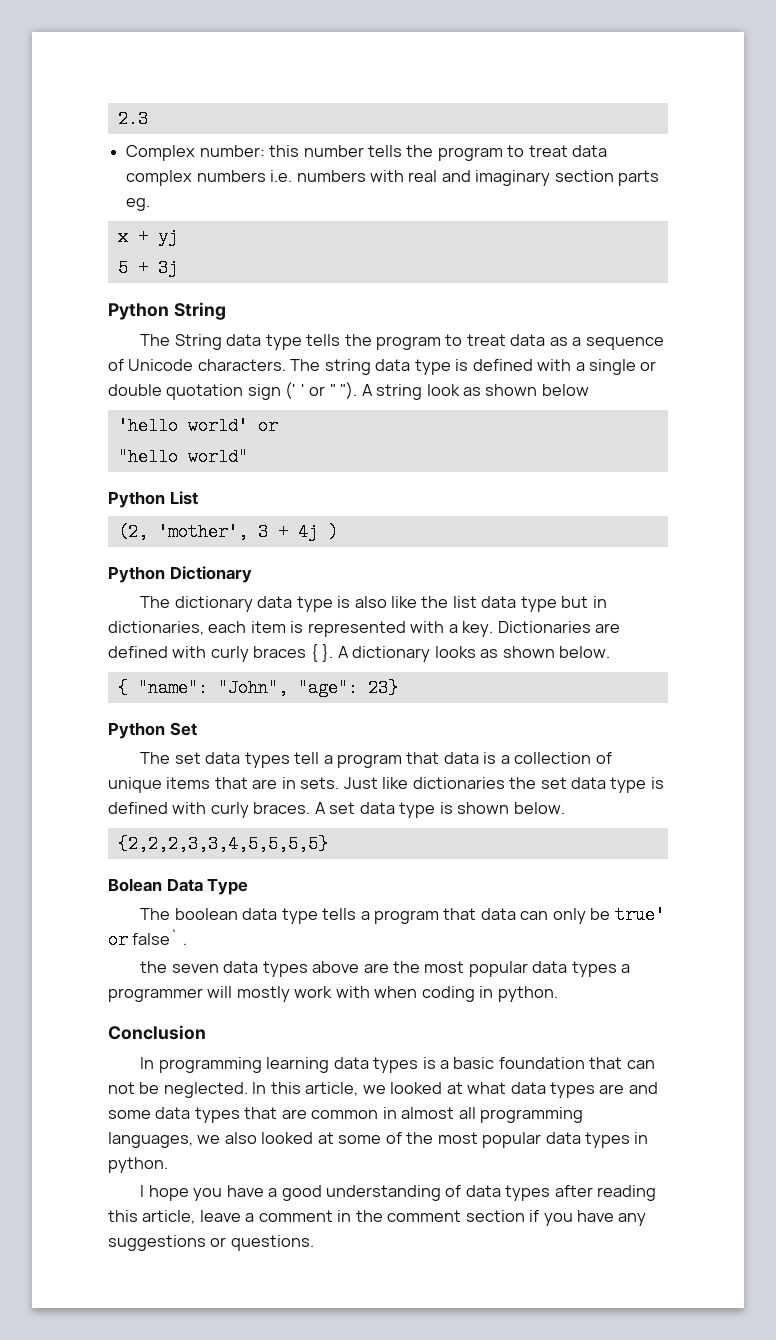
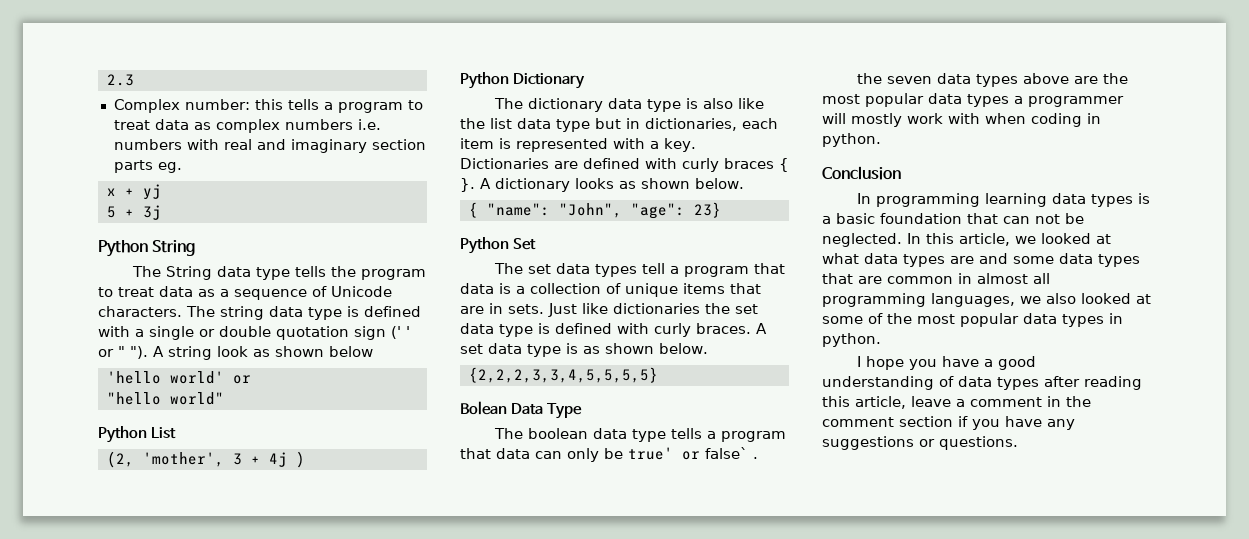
- Complex number: this number tells the program to treat data complex numbers i.e. numbers with real and imaginary section parts eg.
+ Complex number: this tells a program to treat data as complex numbers i.e. numbers with real and imaginary section parts eg.
- A set data type is shown below.
+ A set data type is as shown below.

